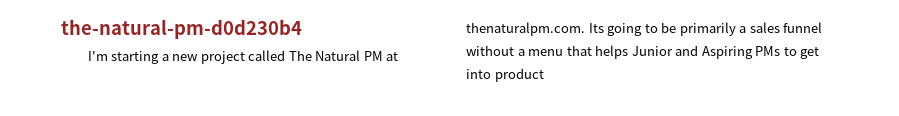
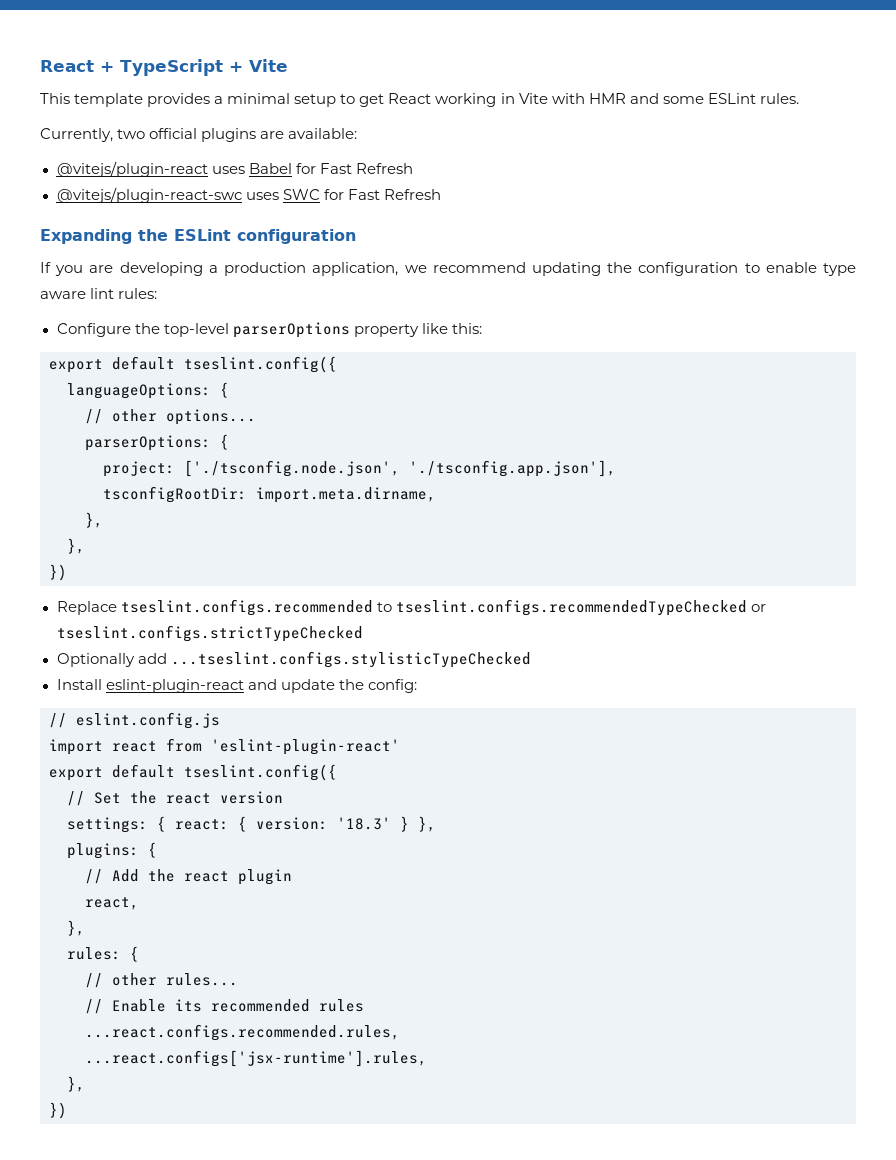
- the-natural-pm-d0d230b4
- I'm starting a new project called The Natural PM at thenaturalpm.com. Its going to be primarily a sales funnel without a menu that helps Junior and Aspiring PMs to get into product
+ React + TypeScript + Vite
+ This template provides a minimal setup to get React working in Vite with HMR and some ESLint rules.
+ Currently, two official plugins are available:
+ @vitejs/plugin-react uses Babel for Fast Refresh
+ @vitejs/plugin-react-swc uses SWC for Fast Refresh
+ Expanding the ESLint configuration
+ If you are developing a production application, we recommend updating the configuration to enable type aware lint rules:
+ Configure the top-level parserOptions property like this:
+ export default tseslint.config({
+ languageOptions: {
+ // other options...
+ parserOptions: {
+ project: ['./tsconfig.node.json', './tsconfig.app.json'],
+ tsconfigRootDir: import.meta.dirname,
+ },
+ },
+ })
+ Replace tseslint.configs.recommended to tseslint.configs.recommendedTypeChecked or tseslint.configs.strictTypeChecked
+ Optionally add ...tseslint.configs.stylisticTypeChecked
+ Install eslint-plugin-react and update the config:
+ // eslint.config.js
+ import react from 'eslint-plugin-react'
+ export default tseslint.config({
+ // Set the react version
+ settings: { react: { version: '18.3' } },
+ plugins: {
+ // Add the react plugin
+ react,
+ },
+ rules: {
+ // other rules...
+ // Enable its recommended rules
+ ...react.configs.recommended.rules,
+ ...react.configs['jsx-runtime'].rules,
+ },
+ })

